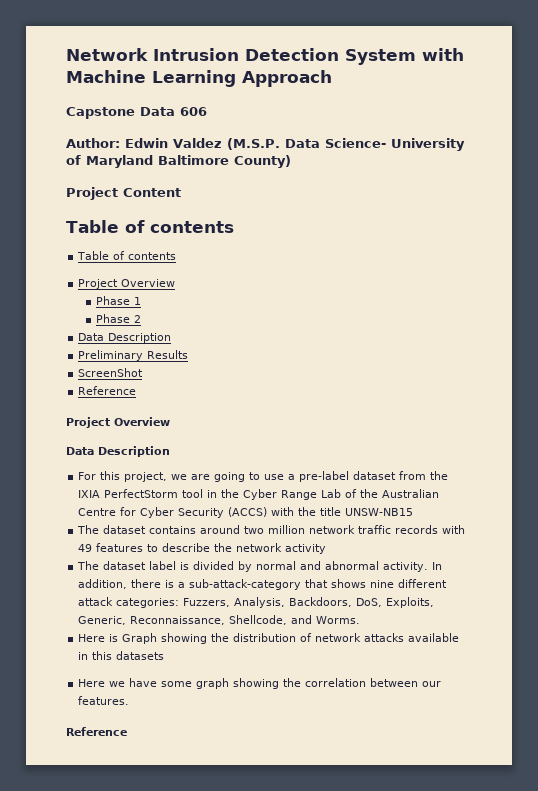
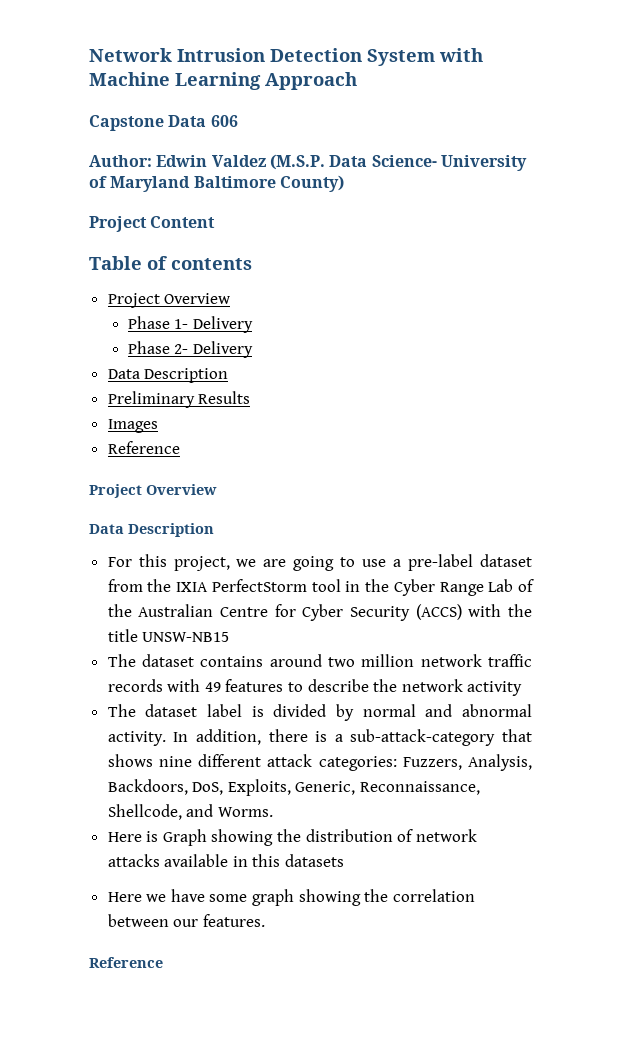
  Project Content
- Table of contents
- Phase 1
- Phase 2
+ Phase 1- Delivery
+ Phase 2- Delivery
- ScreenShot
+ Images

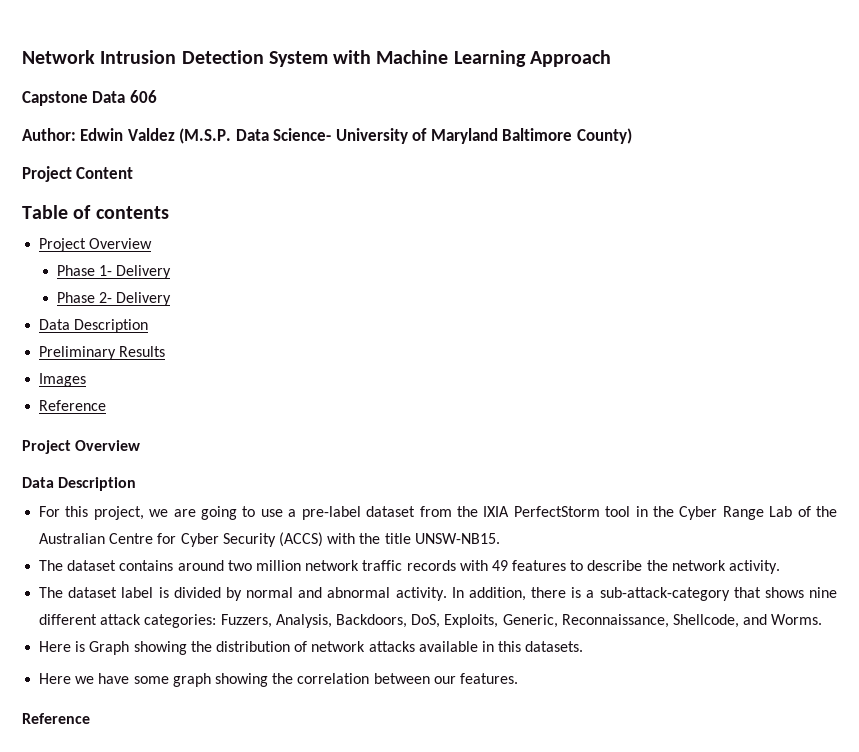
- For this project, we are going to use a pre-label dataset from the IXIA PerfectStorm tool in the Cyber Range Lab of the Australian Centre for Cyber Security (ACCS) with the title UNSW-NB15
+ For this project, we are going to use a pre-label dataset from the IXIA PerfectStorm tool in the Cyber Range Lab of the Australian Centre for Cyber Security (ACCS) with the title UNSW-NB15.
- The dataset contains around two million network traffic records with 49 features to describe the network activity
+ The dataset contains around two million network traffic records with 49 features to describe the network activity.
- Here is Graph showing the distribution of network attacks available in this datasets
+ Here is Graph showing the distribution of network attacks available in this datasets.

